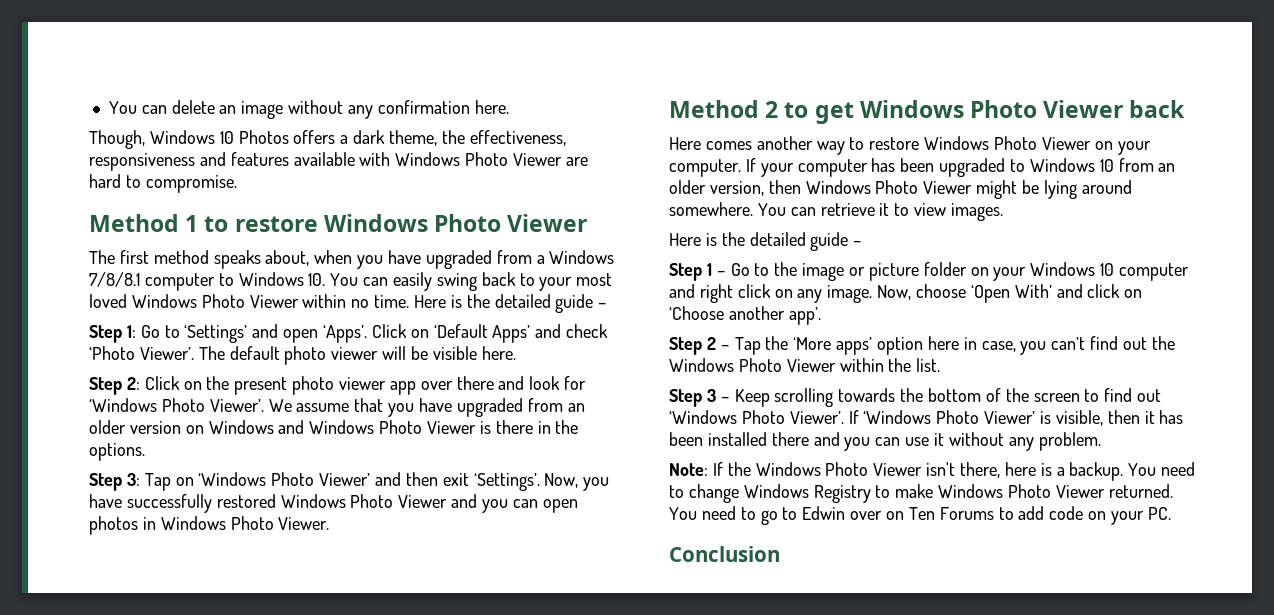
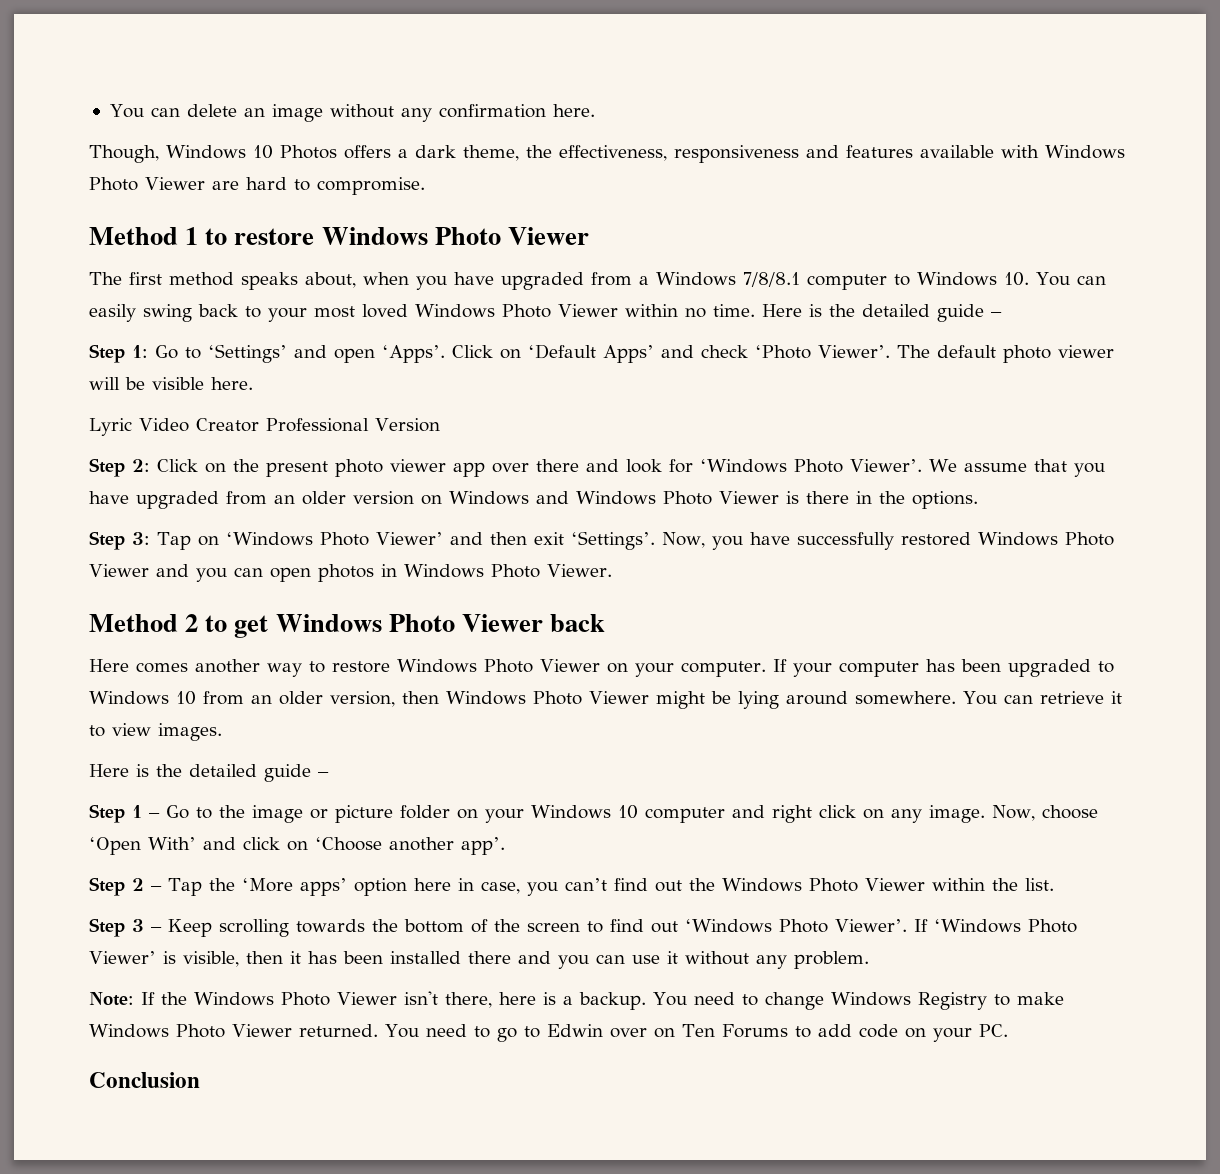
+ Lyric Video Creator Professional Version

